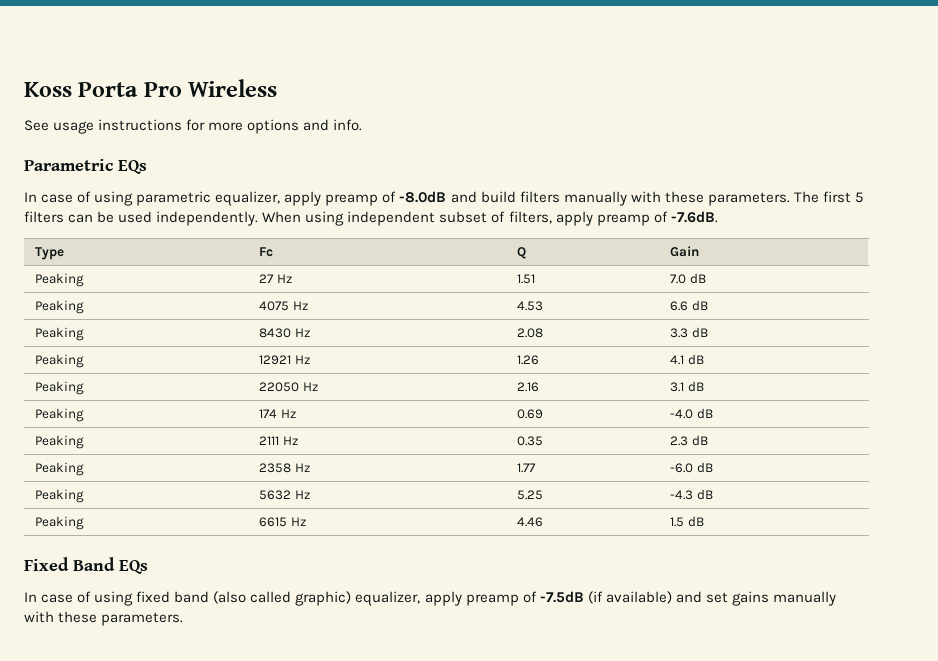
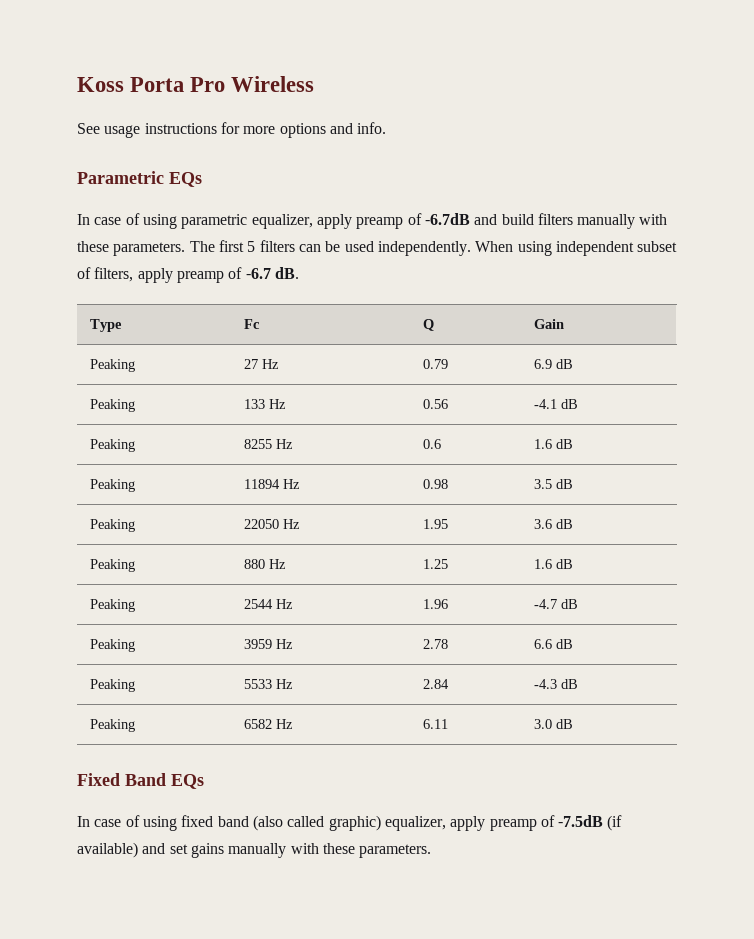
- In case of using parametric equalizer, apply preamp of -8.0dB and build filters manually with these parameters.
+ In case of using parametric equalizer, apply preamp of -6.7dB and build filters manually with these parameters.
- When using independent subset of filters, apply preamp of -7.6dB.
+ When using independent subset of filters, apply preamp of -6.7 dB.
- Peaking | 27 Hz | 1.51 | 7.0 dB
- Peaking | 4075 Hz | 4.53 | 6.6 dB
- Peaking | 8430 Hz | 2.08 | 3.3 dB
- Peaking | 12921 Hz | 1.26 | 4.1 dB
+ Peaking | 27 Hz | 0.79 | 6.9 dB
+ Peaking | 133 Hz | 0.56 | -4.1 dB
+ Peaking | 8255 Hz | 0.6 | 1.6 dB
+ Peaking | 11894 Hz | 0.98 | 3.5 dB
- Peaking | 22050 Hz | 2.16 | 3.1 dB
- Peaking | 174 Hz | 0.69 | -4.0 dB
- Peaking | 2111 Hz | 0.35 | 2.3 dB
- Peaking | 2358 Hz | 1.77 | -6.0 dB
- Peaking | 5632 Hz | 5.25 | -4.3 dB
+ Peaking | 22050 Hz | 1.95 | 3.6 dB
+ Peaking | 880 Hz | 1.25 | 1.6 dB
+ Peaking | 2544 Hz | 1.96 | -4.7 dB
+ Peaking | 3959 Hz | 2.78 | 6.6 dB
+ Peaking | 5533 Hz | 2.84 | -4.3 dB
- Peaking | 6615 Hz | 4.46 | 1.5 dB
+ Peaking | 6582 Hz | 6.11 | 3.0 dB

